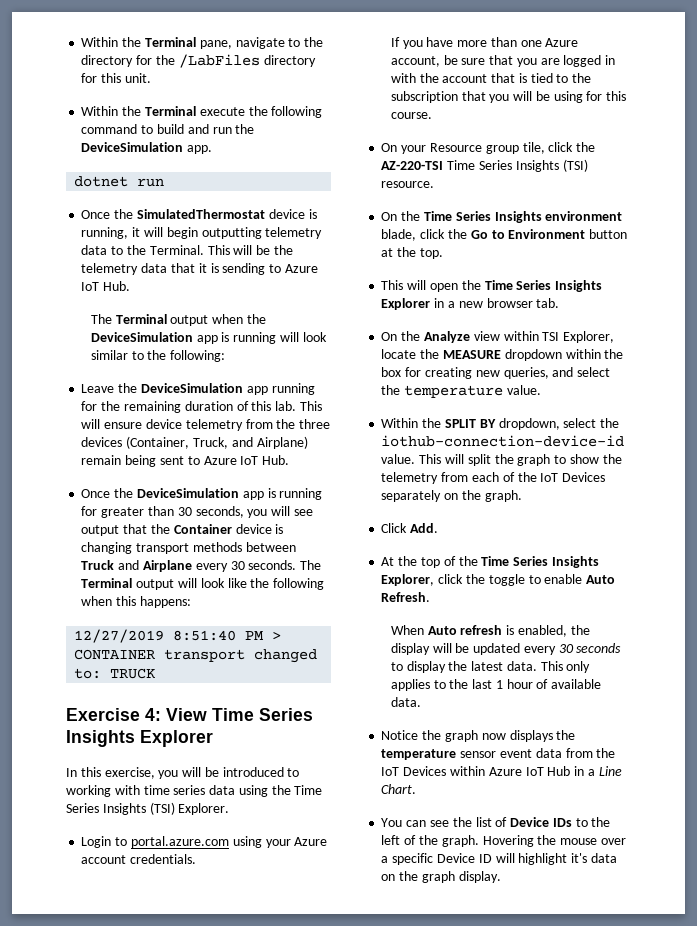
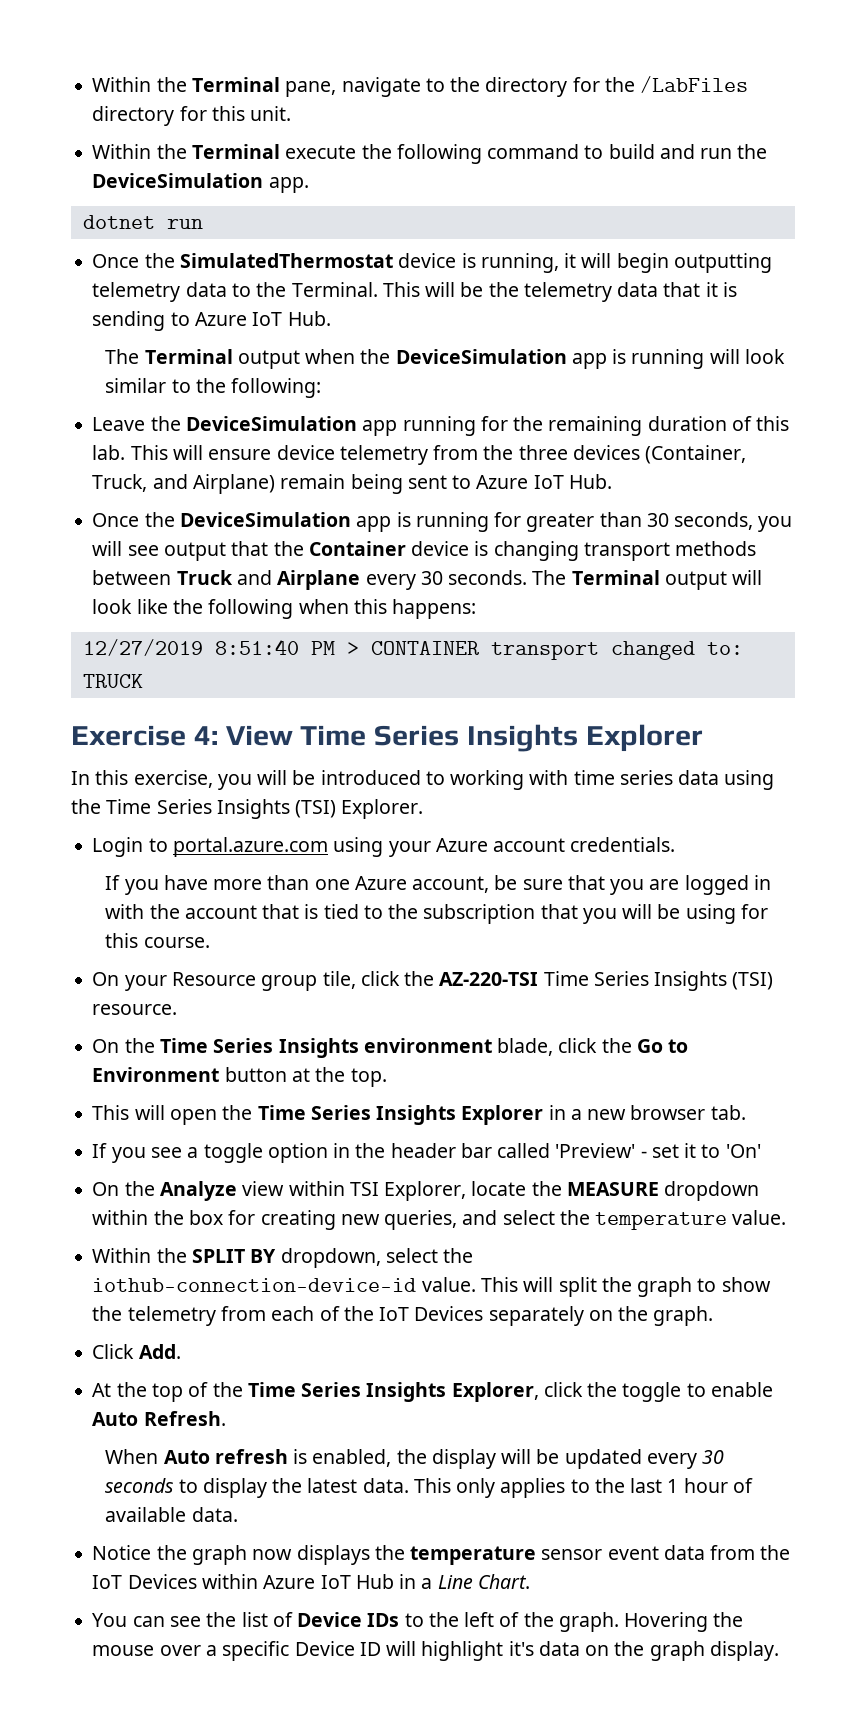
+ If you see a toggle option in the header bar called 'Preview' - set it to 'On'

